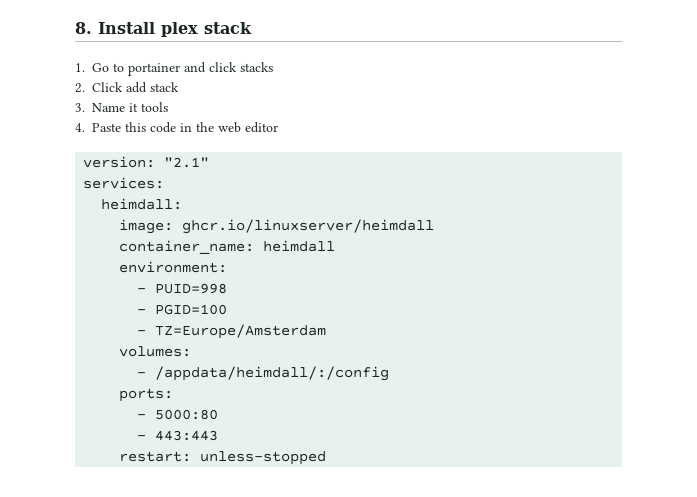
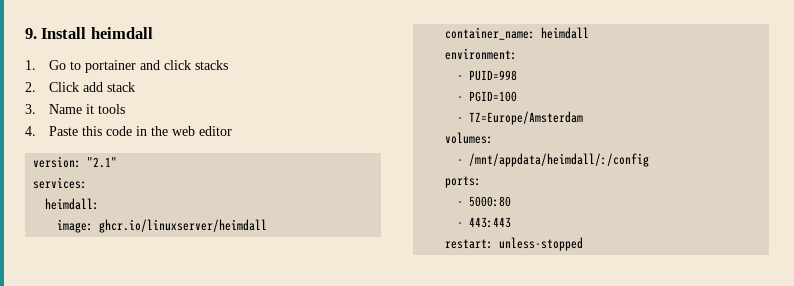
- 8. Install plex stack
+ 9. Install heimdall
- - /appdata/heimdall/:/config
+ - /mnt/appdata/heimdall/:/config

